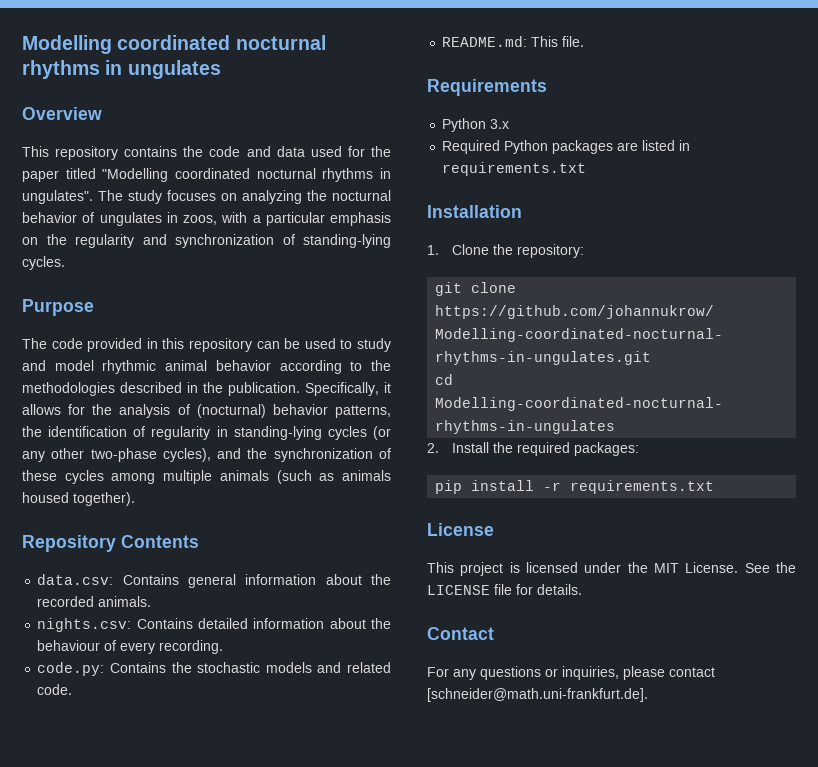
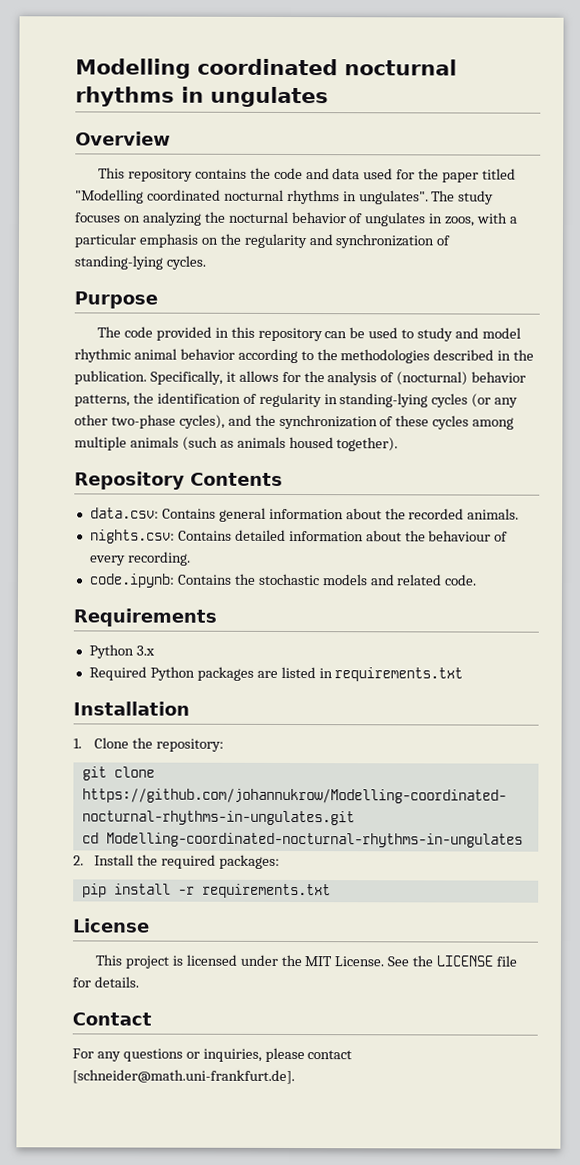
- code.py: Contains the stochastic models and related code.
+ code.ipynb: Contains the stochastic models and related code.
- README.md: This file.

